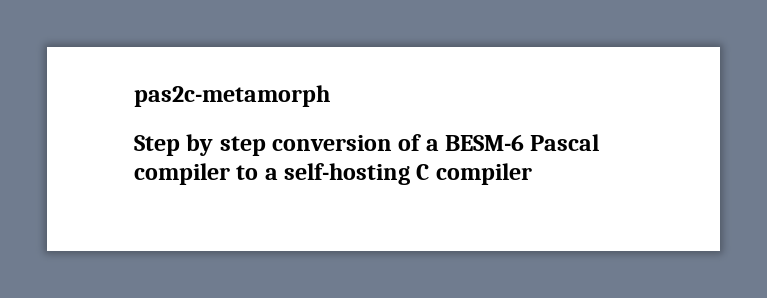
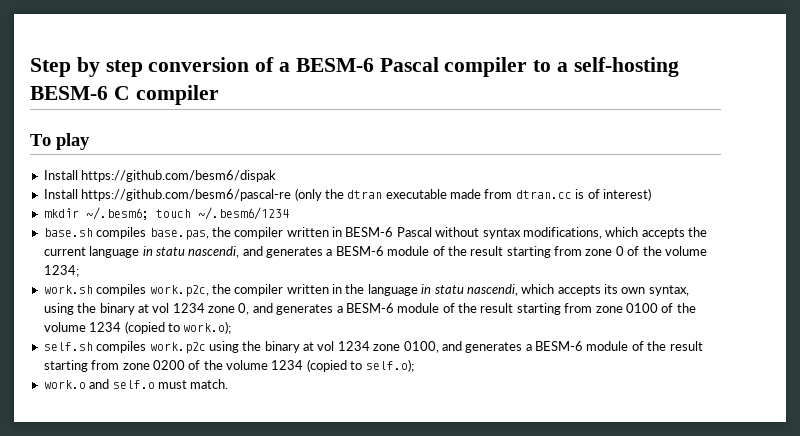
- pas2c-metamorph
- Step by step conversion of a BESM-6 Pascal compiler to a self-hosting C compiler
+ Step by step conversion of a BESM-6 Pascal compiler to a self-hosting BESM-6 C compiler
+ To play
+ Install https://github.com/besm6/dispak
+ Install https://github.com/besm6/pascal-re (only the dtran executable made from dtran.cc is of interest)
+ mkdir ~/.besm6; touch ~/.besm6/1234
+ base.sh compiles base.pas, the compiler written in BESM-6 Pascal without syntax modifications, which accepts the current language in statu nascendi, and generates a BESM-6 module of the result starting from zone 0 of the volume 1234;
+ work.sh compiles work.p2c, the compiler written in the language in statu nascendi, which accepts its own syntax, using the binary at vol 1234 zone 0, and generates a BESM-6 module of the result starting from zone 0100 of the volume 1234 (copied to work.o);
+ self.sh compiles work.p2c using the binary at vol 1234 zone 0100, and generates a BESM-6 module of the result starting from zone 0200 of the volume 1234 (copied to self.o);
+ work.o and self.o must match.

